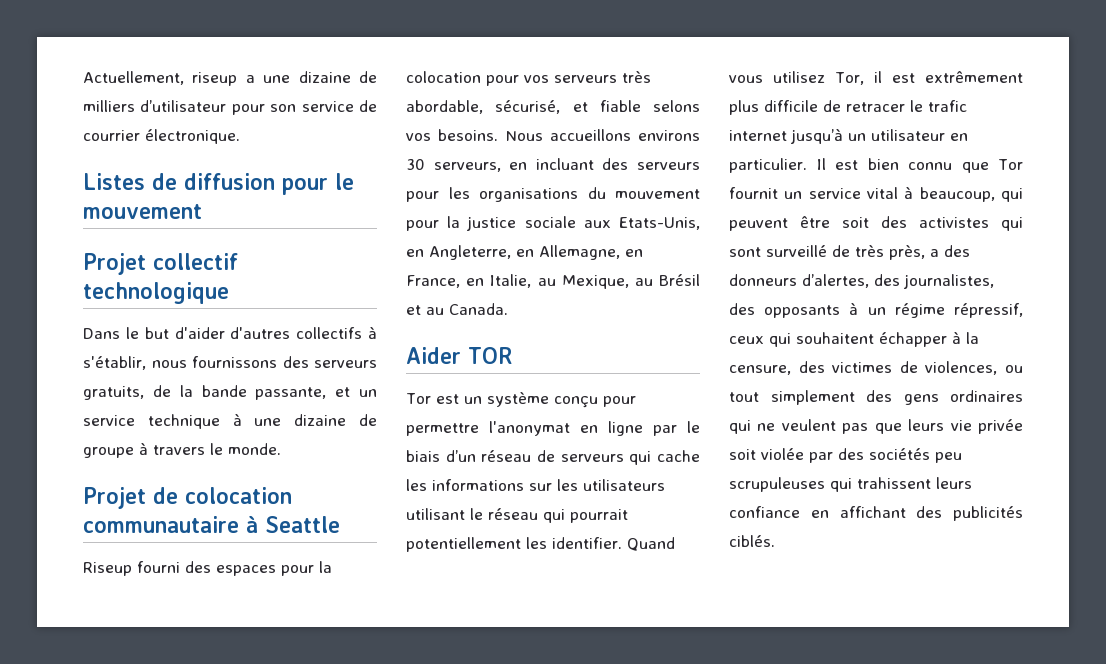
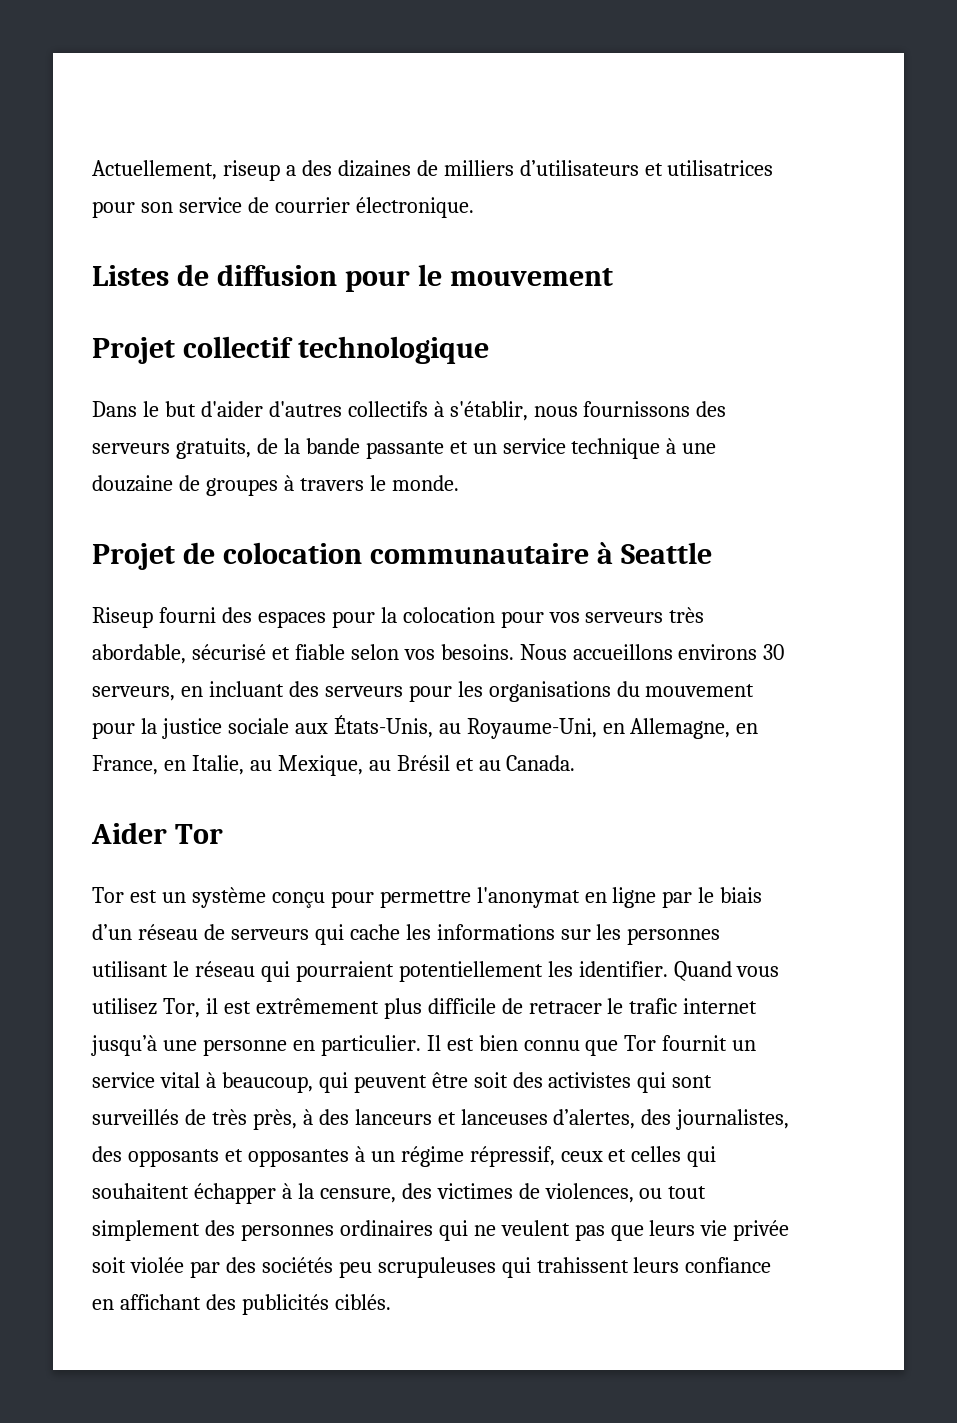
- Actuellement, riseup a une dizaine de milliers d’utilisateur pour son service de courrier électronique.
+ Actuellement, riseup a des dizaines de milliers d’utilisateurs et utilisatrices pour son service de courrier électronique.
- Dans le but d'aider d'autres collectifs à s'établir, nous fournissons des serveurs gratuits, de la bande passante, et un service technique à une dizaine de groupe à travers le monde.
+ Dans le but d'aider d'autres collectifs à s'établir, nous fournissons des serveurs gratuits, de la bande passante et un service technique à une douzaine de groupes à travers le monde.
- Riseup fourni des espaces pour la colocation pour vos serveurs très abordable, sécurisé, et fiable selons vos besoins.
+ Riseup fourni des espaces pour la colocation pour vos serveurs très abordable, sécurisé et fiable selon vos besoins.
- Nous accueillons environs 30 serveurs, en incluant des serveurs pour les organisations du mouvement pour la justice sociale aux Etats-Unis, en Angleterre, en Allemagne, en France, en Italie, au Mexique, au Brésil et au Canada.
+ Nous accueillons environs 30 serveurs, en incluant des serveurs pour les organisations du mouvement pour la justice sociale aux États-Unis, au Royaume-Uni, en Allemagne, en France, en Italie, au Mexique, au Brésil et au Canada.
- Aider TOR
+ Aider Tor
- Tor est un système conçu pour permettre l'anonymat en ligne par le biais d’un réseau de serveurs qui cache les informations sur les utilisateurs utilisant le réseau qui pourrait potentiellement les identifier.
+ Tor est un système conçu pour permettre l'anonymat en ligne par le biais d’un réseau de serveurs qui cache les informations sur les personnes utilisant le réseau qui pourraient potentiellement les identifier.
- Quand vous utilisez Tor, il est extrêmement plus difficile de retracer le trafic internet jusqu’à un utilisateur en particulier.
+ Quand vous utilisez Tor, il est extrêmement plus difficile de retracer le trafic internet jusqu’à une personne en particulier.
- Il est bien connu que Tor fournit un service vital à beaucoup, qui peuvent être soit des activistes qui sont surveillé de très près, a des donneurs d’alertes, des journalistes, des opposants à un régime répressif, ceux qui souhaitent échapper à la censure, des victimes de violences, ou tout simplement des gens ordinaires qui ne veulent pas que leurs vie privée soit violée par des sociétés peu scrupuleuses qui trahissent leurs confiance en affichant des publicités ciblés.
+ Il est bien connu que Tor fournit un service vital à beaucoup, qui peuvent être soit des activistes qui sont surveillés de très près, à des lanceurs et lanceuses d’alertes, des journalistes, des opposants et opposantes à un régime répressif, ceux et celles qui souhaitent échapper à la censure, des victimes de violences, ou tout simplement des personnes ordinaires qui ne veulent pas que leurs vie privée soit violée par des sociétés peu scrupuleuses qui trahissent leurs confiance en affichant des publicités ciblés.

